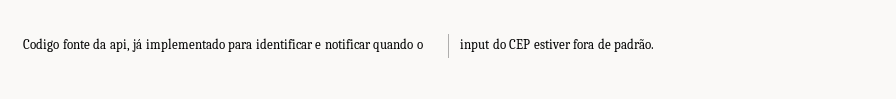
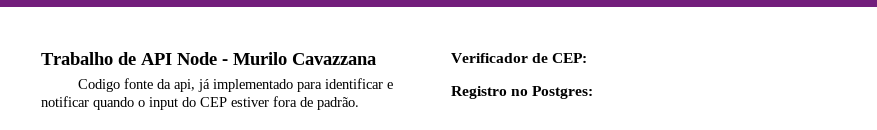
+ Trabalho de API Node - Murilo Cavazzana
+ Verificador de CEP:
+ Registro no Postgres:

